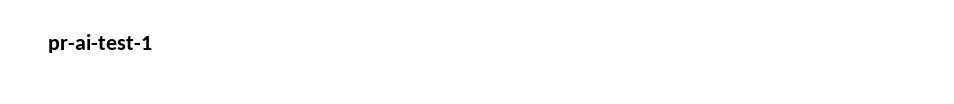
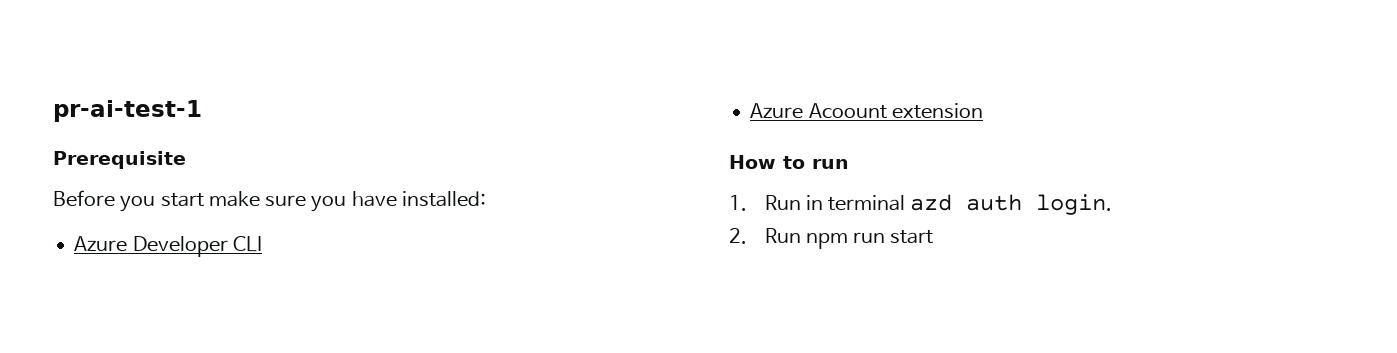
+ Prerequisite
+ Before you start make sure you have installed:
+ Azure Developer CLI
+ Azure Acoount extension
+ How to run
+ 1. Run in terminal azd auth login.
+ 2. Run npm run start

